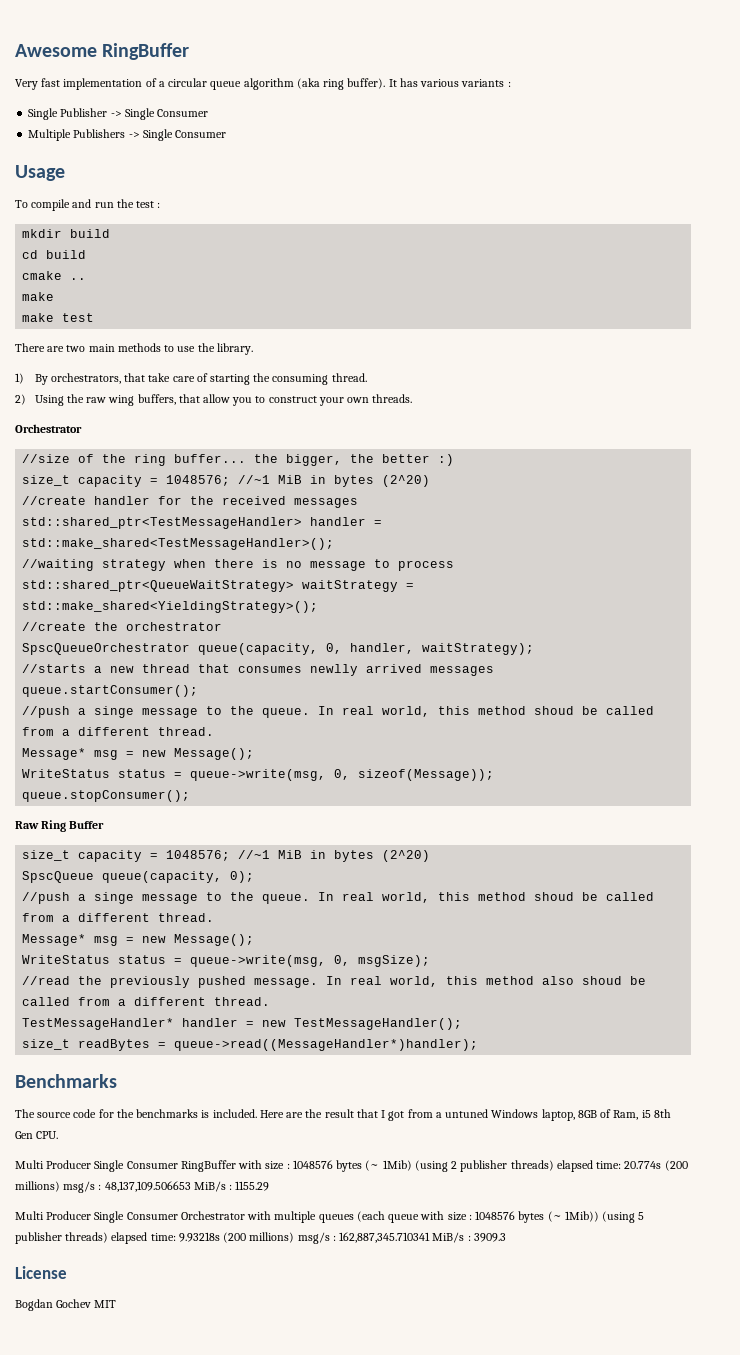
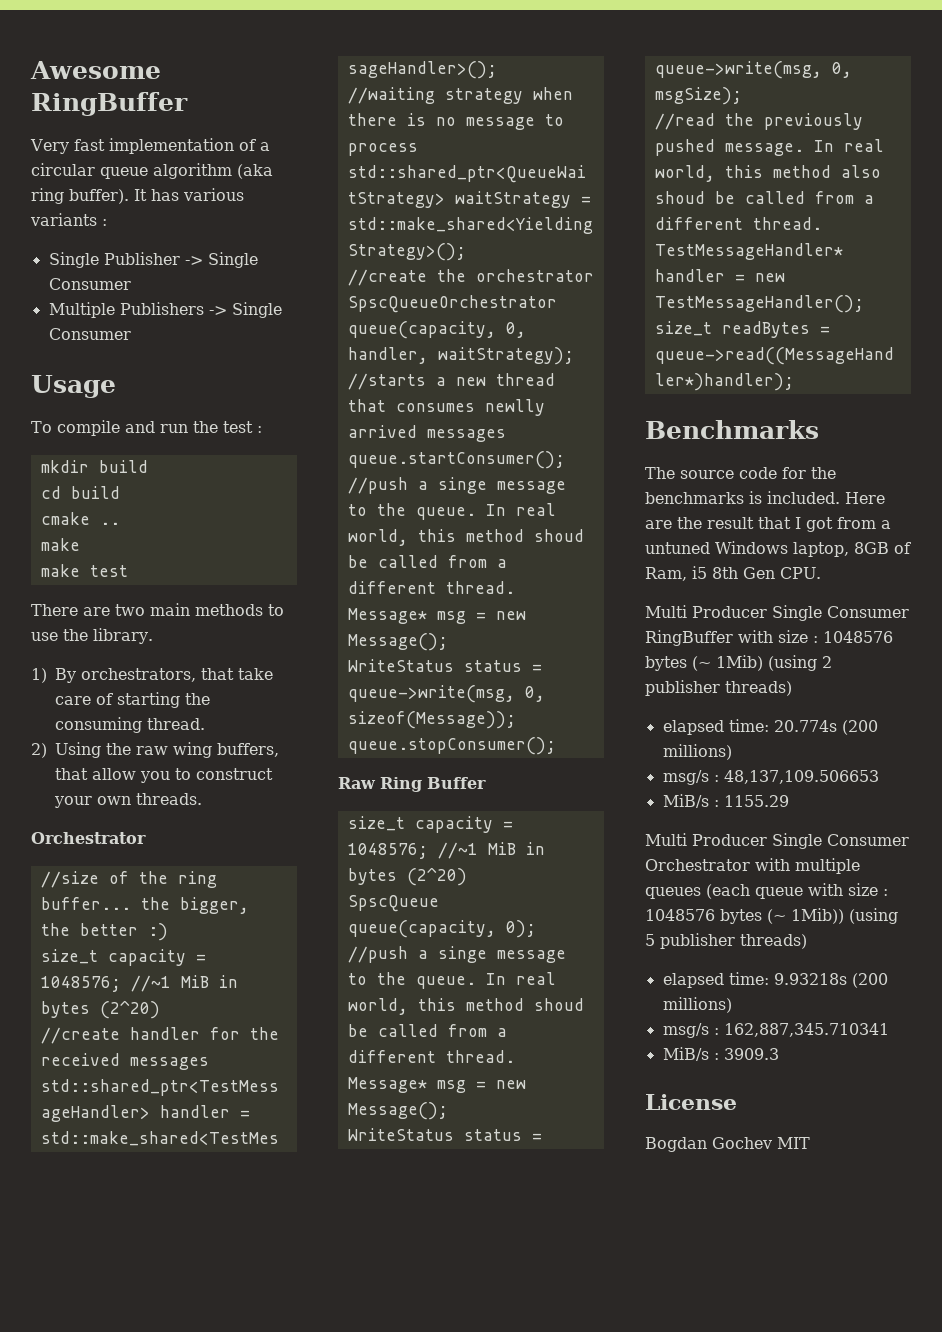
- Multi Producer Single Consumer RingBuffer with size : 1048576 bytes (~ 1Mib) (using 2 publisher threads) elapsed time: 20.774s (200 millions) msg/s : 48,137,109.506653 MiB/s : 1155.29
+ Multi Producer Single Consumer RingBuffer with size : 1048576 bytes (~ 1Mib) (using 2 publisher threads)
+ elapsed time: 20.774s (200 millions)
+ msg/s : 48,137,109.506653
+ MiB/s : 1155.29
- Multi Producer Single Consumer Orchestrator with multiple queues (each queue with size : 1048576 bytes (~ 1Mib)) (using 5 publisher threads) elapsed time: 9.93218s (200 millions) msg/s : 162,887,345.710341 MiB/s : 3909.3
+ Multi Producer Single Consumer Orchestrator with multiple queues (each queue with size : 1048576 bytes (~ 1Mib)) (using 5 publisher threads)
+ elapsed time: 9.93218s (200 millions)
+ msg/s : 162,887,345.710341
+ MiB/s : 3909.3

